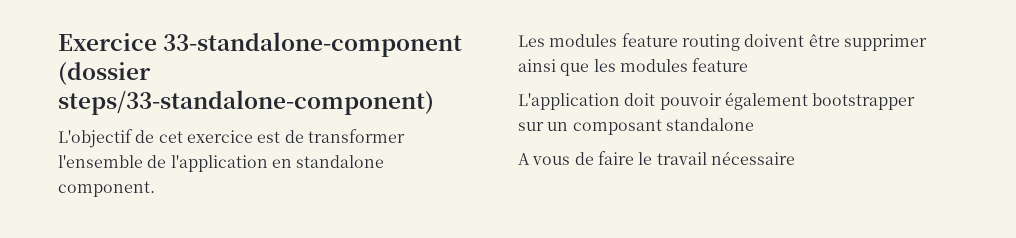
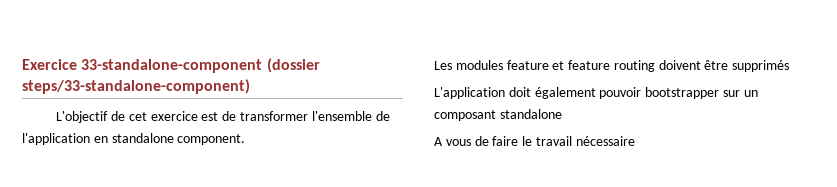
- Les modules feature routing doivent être supprimer ainsi que les modules feature
+ Les modules feature et feature routing doivent être supprimés
- L'application doit pouvoir également bootstrapper sur un composant standalone
+ L'application doit également pouvoir bootstrapper sur un composant standalone

